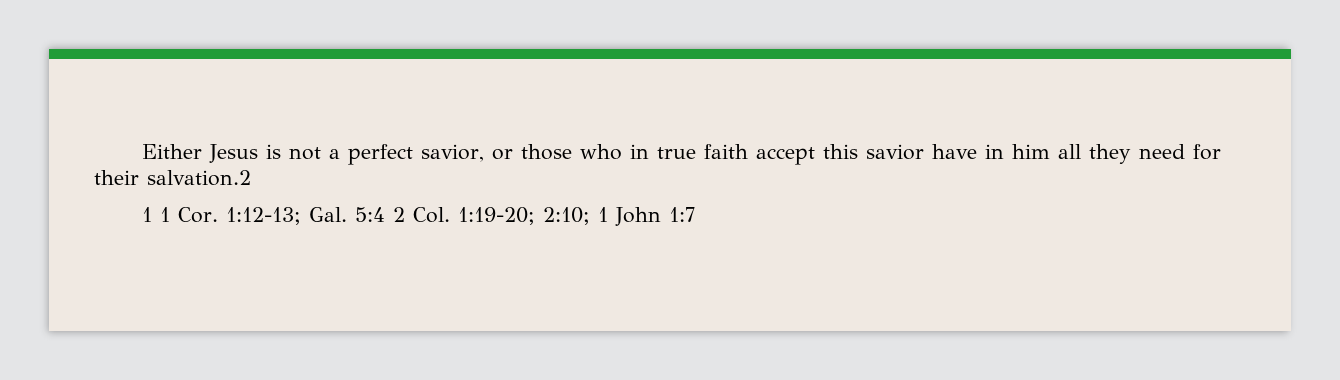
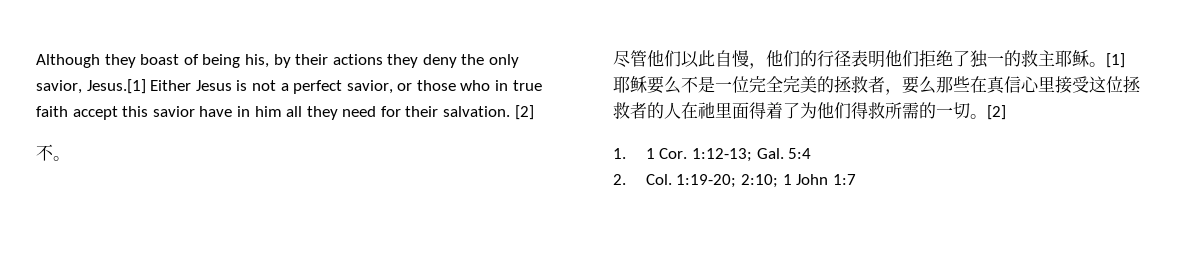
- Either Jesus is not a perfect savior, or those who in true faith accept this savior have in him all they need for their salvation.2
- 1 1 Cor. 1:12-13; Gal. 5:4 2 Col. 1:19-20; 2:10; 1 John 1:7
+ Although they boast of being his, by their actions they deny the only savior, Jesus.[1] Either Jesus is not a perfect savior, or those who in true faith accept this savior have in him all they need for their salvation. [2]
+ 不。
+ 尽管他们以此自慢，他们的行径表明他们拒绝了独一的救主耶稣。[1]耶稣要么不是一位完全完美的拯救者，要么那些在真信心里接受这位拯救者的人在祂里面得着了为他们得救所需的一切。[2]
+ 1. 1 Cor. 1:12-13; Gal. 5:4
+ 2. Col. 1:19-20; 2:10; 1 John 1:7

